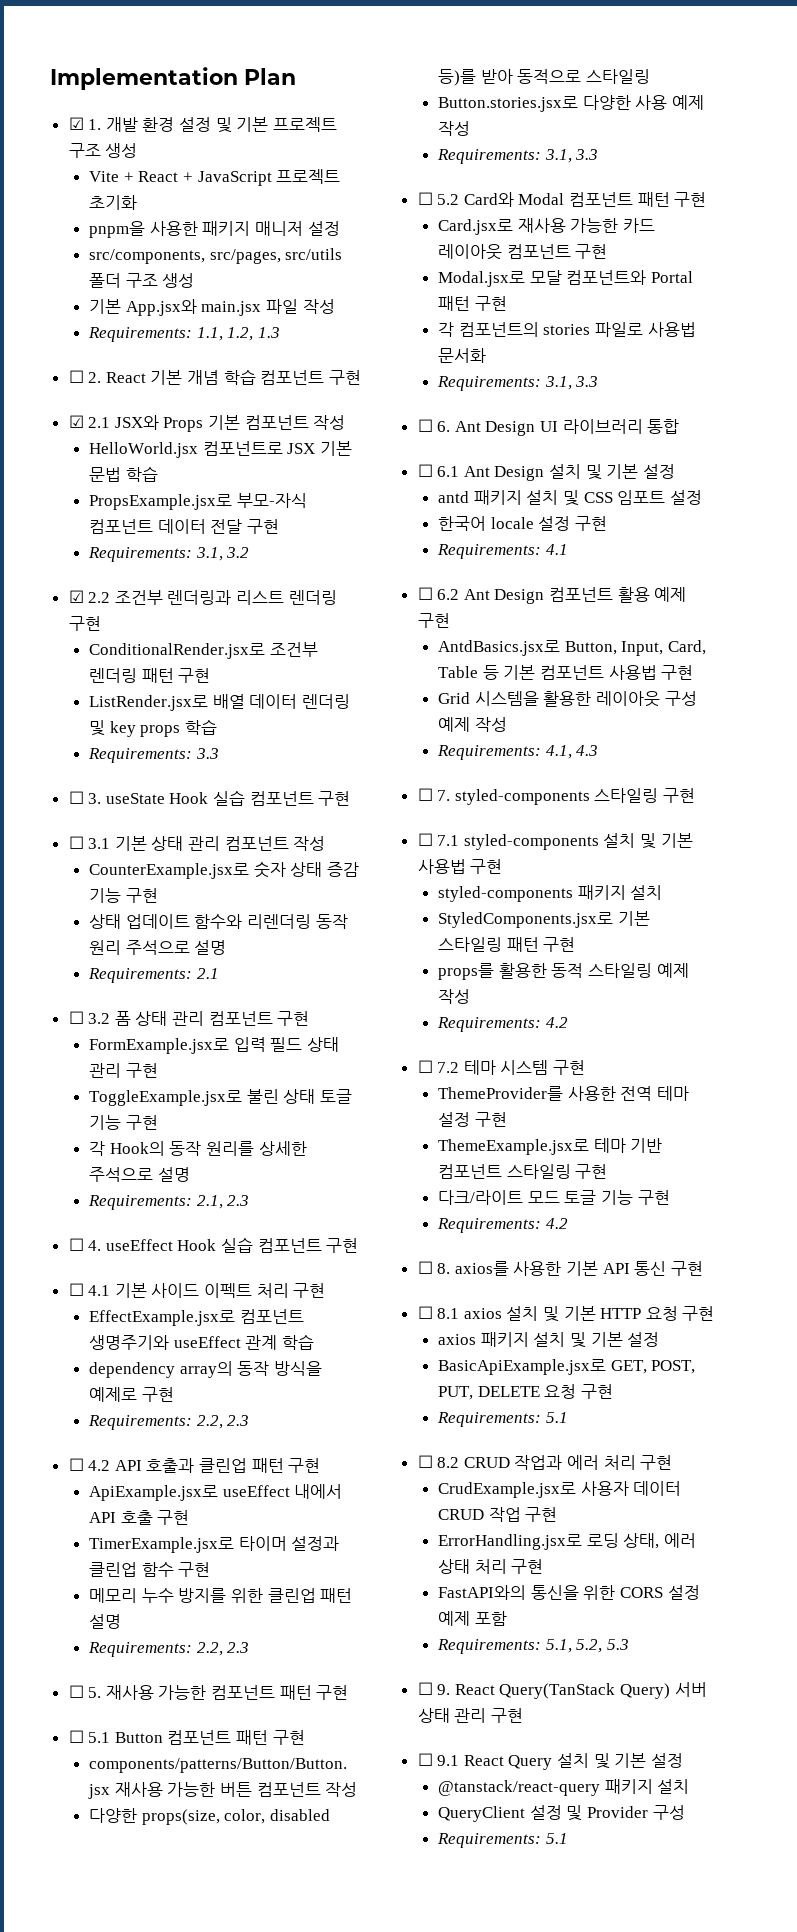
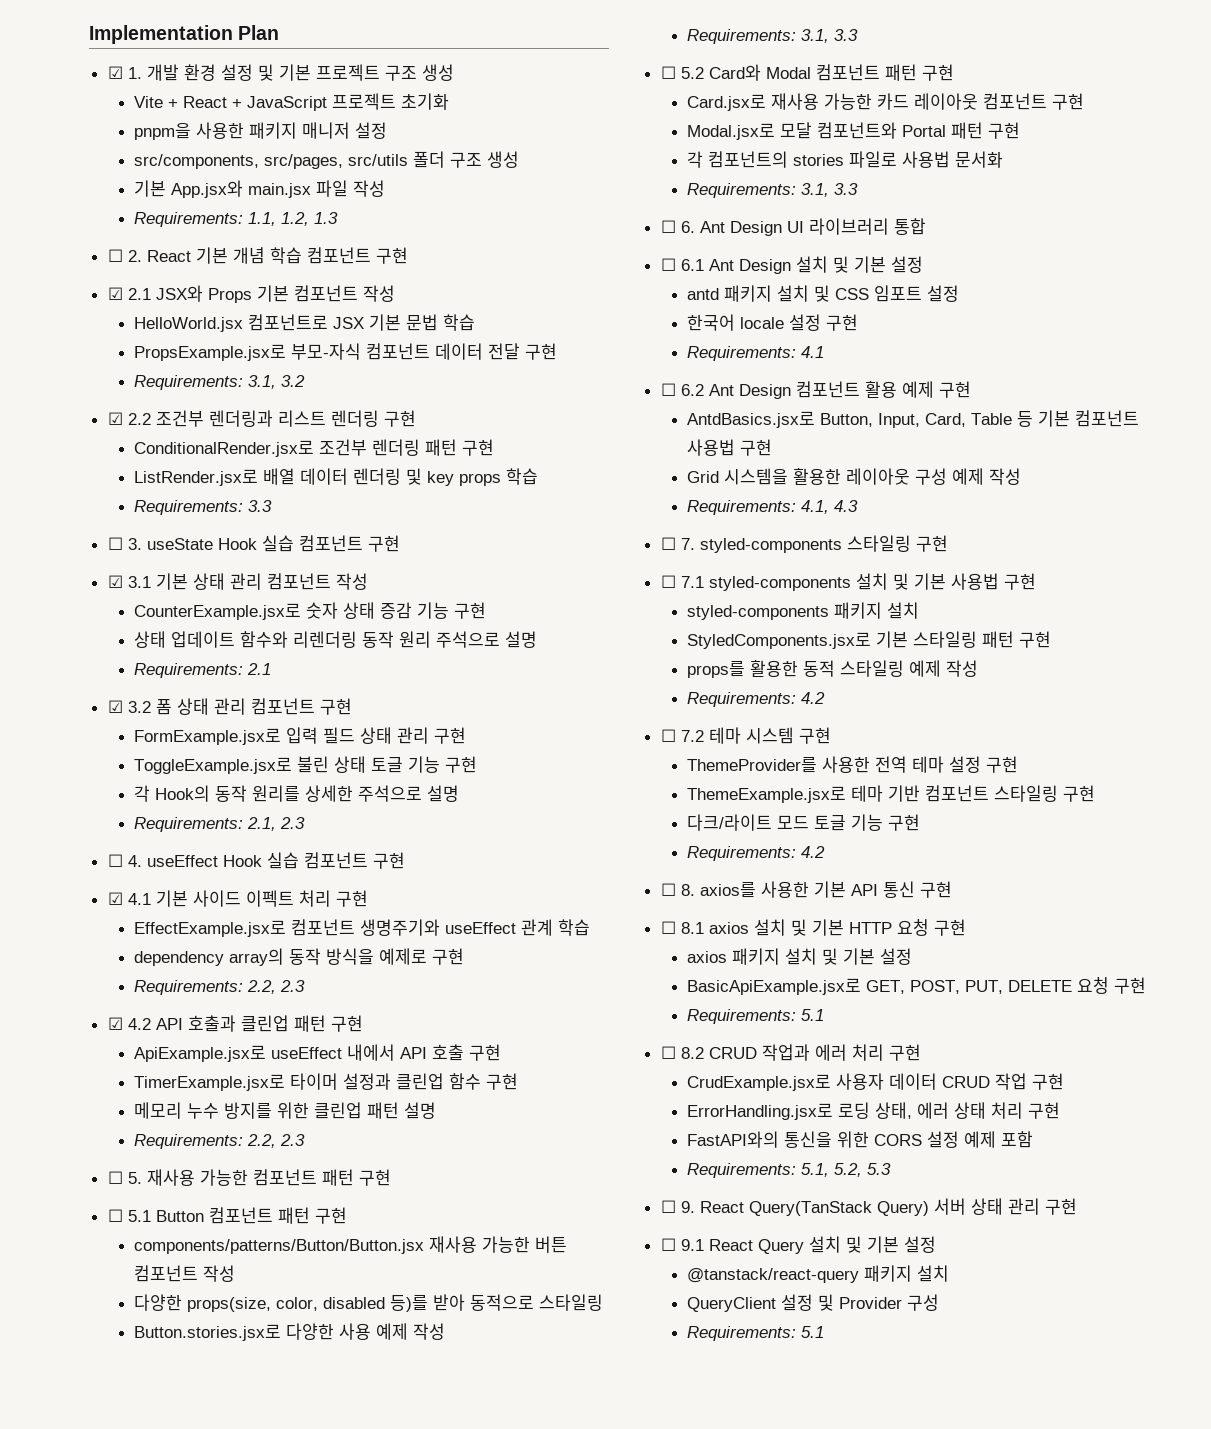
- ☐ 3.1 기본 상태 관리 컴포넌트 작성
+ ☑ 3.1 기본 상태 관리 컴포넌트 작성
- ☐ 3.2 폼 상태 관리 컴포넌트 구현
+ ☑ 3.2 폼 상태 관리 컴포넌트 구현
- ☐ 4.1 기본 사이드 이펙트 처리 구현
+ ☑ 4.1 기본 사이드 이펙트 처리 구현
- ☐ 4.2 API 호출과 클린업 패턴 구현
+ ☑ 4.2 API 호출과 클린업 패턴 구현

